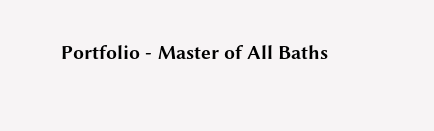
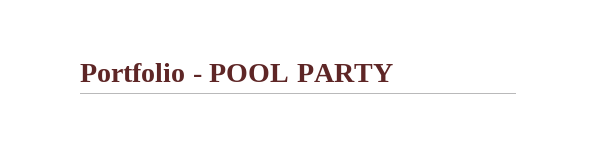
- Portfolio - Master of All Baths
+ Portfolio - POOL PARTY

